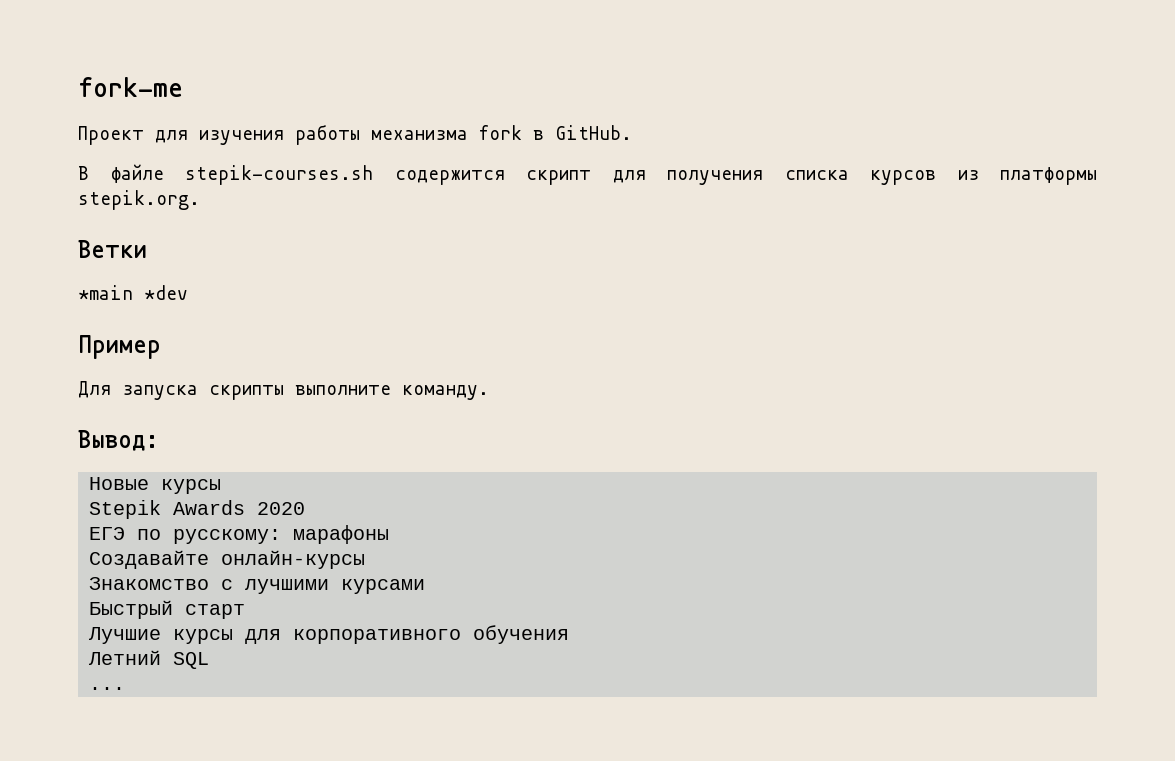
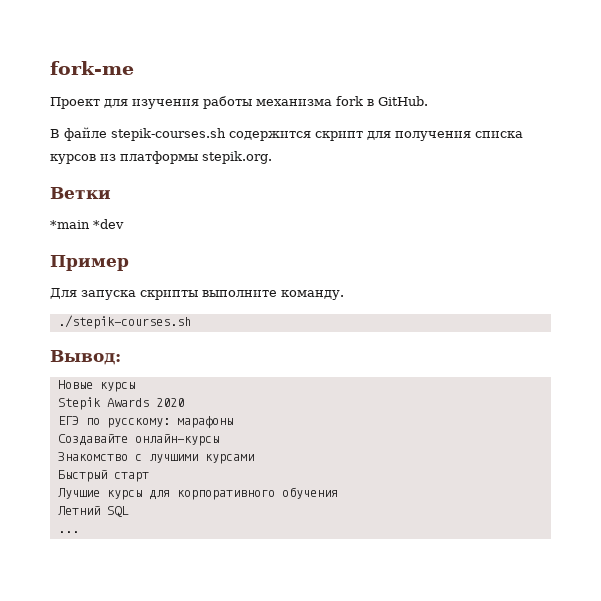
+ ./stepik-courses.sh

